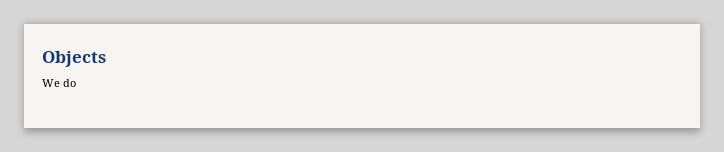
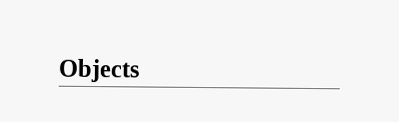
- We do

